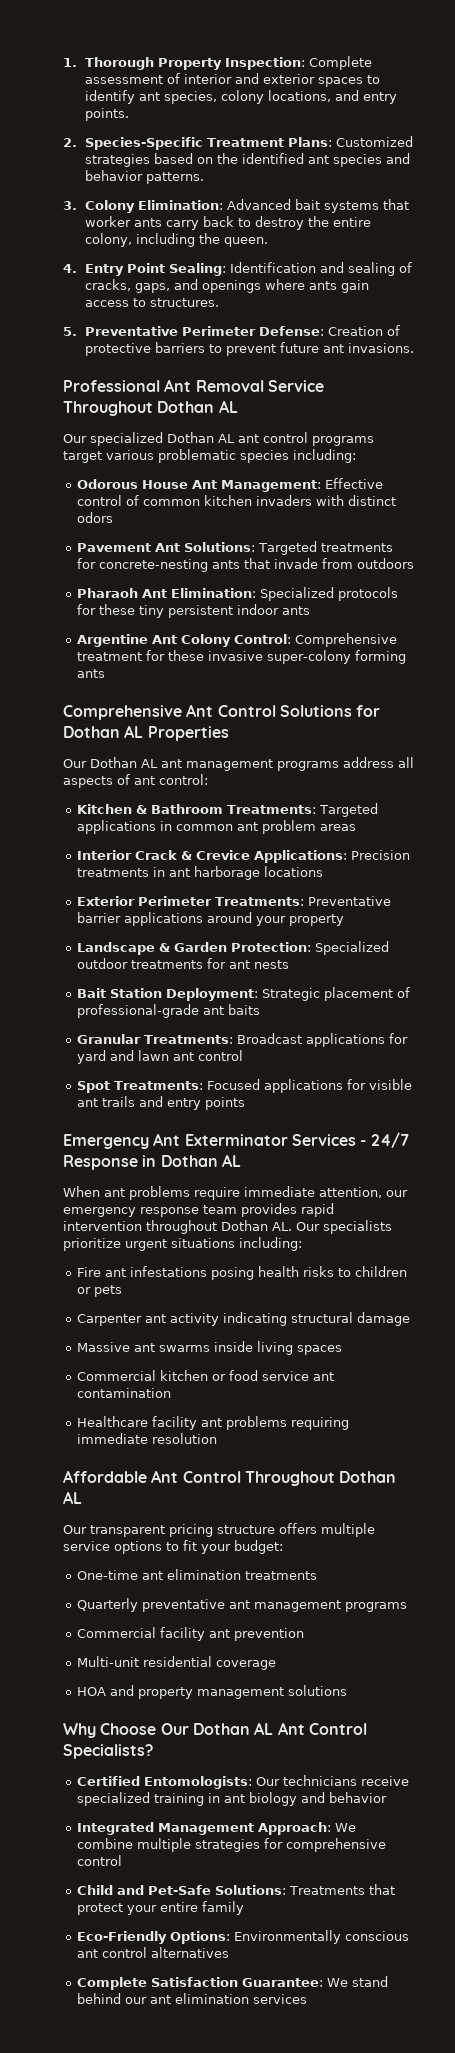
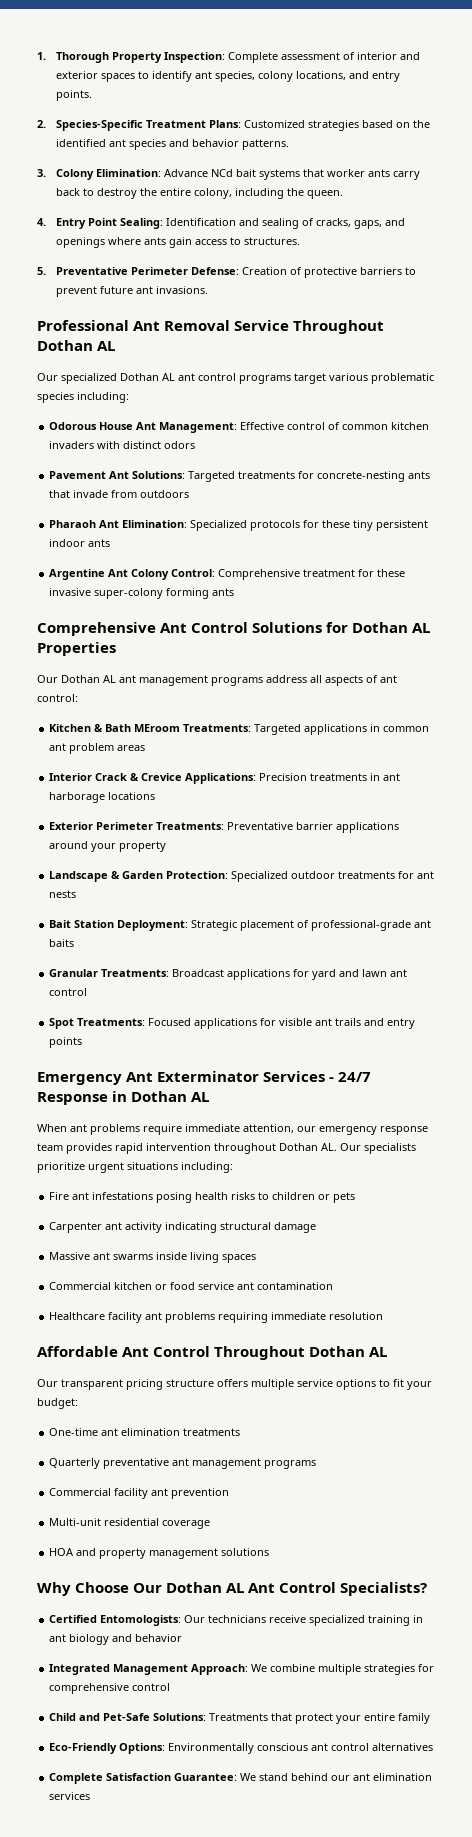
- 3. Colony Elimination: Advanced bait systems that worker ants carry back to destroy the entire colony, including the queen.
+ 3. Colony Elimination: Advance NCd bait systems that worker ants carry back to destroy the entire colony, including the queen.
- Kitchen & Bathroom Treatments: Targeted applications in common ant problem areas
+ Kitchen & Bath MEroom Treatments: Targeted applications in common ant problem areas

